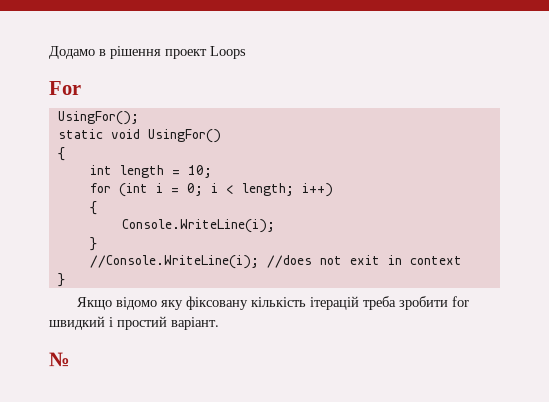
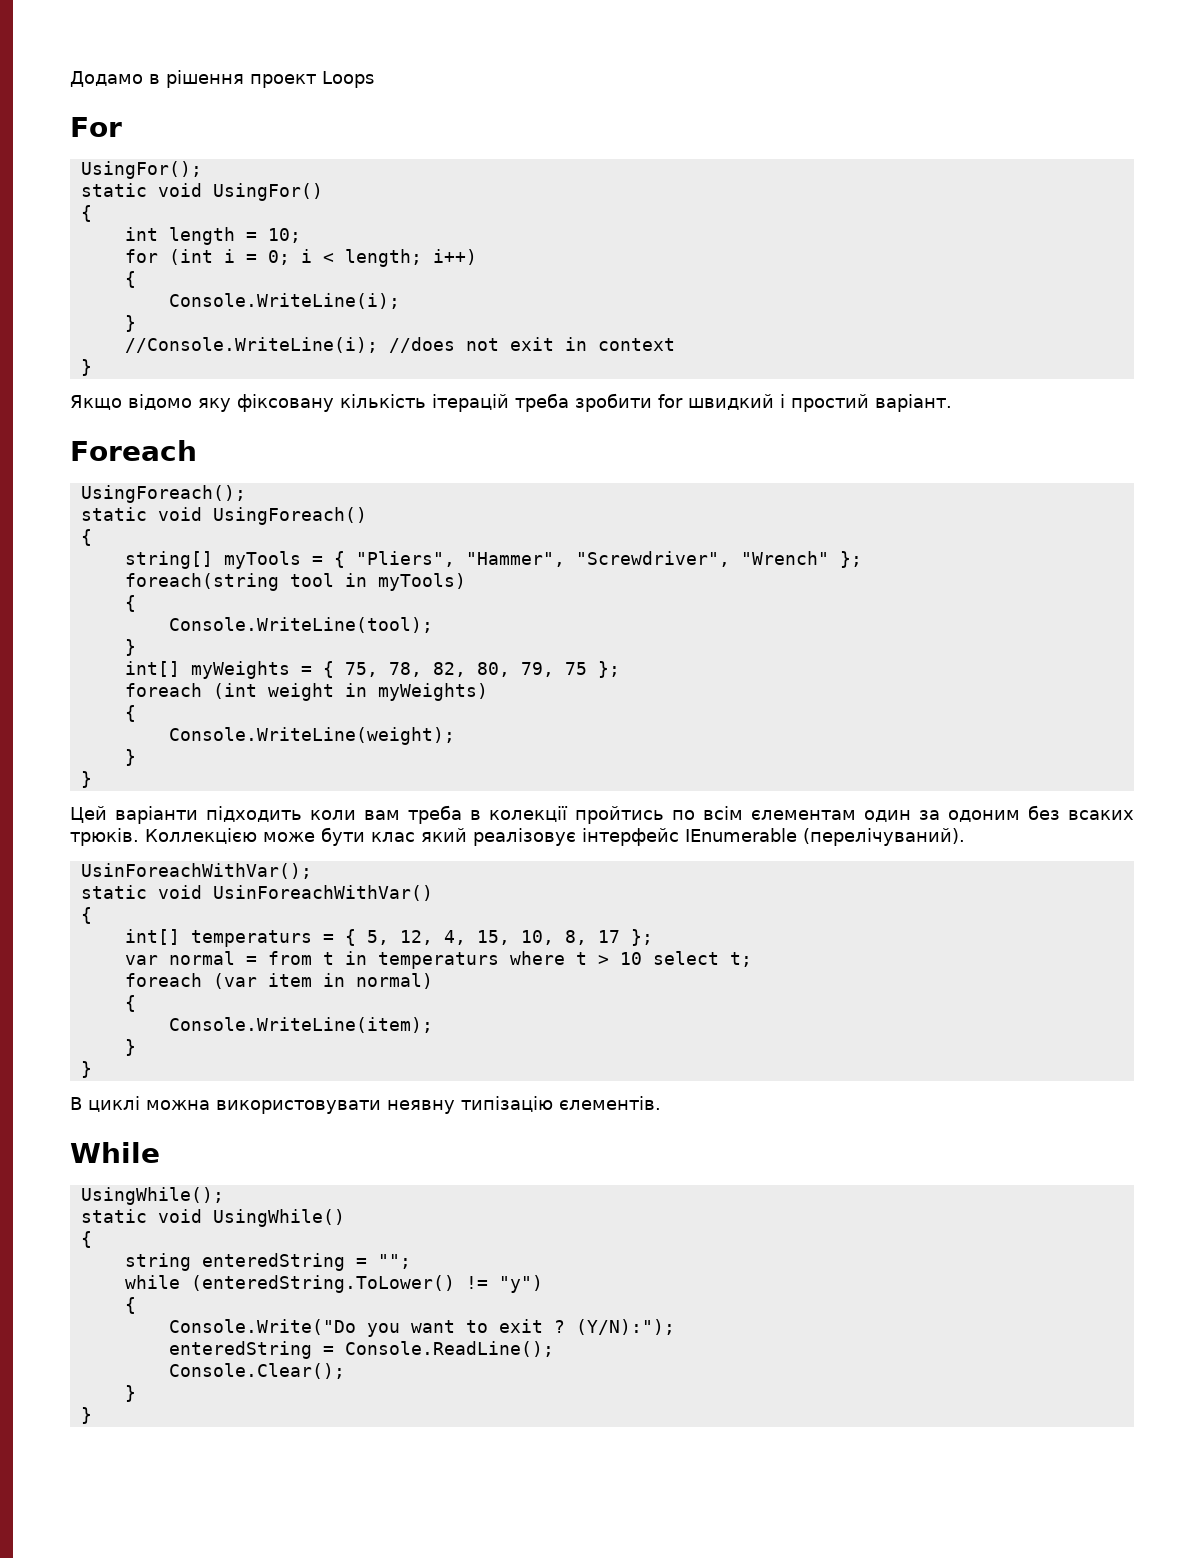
- №
+ Foreach
+ UsingForeach();
+ static void UsingForeach()
+ {
+ string[] myTools = { "Pliers", "Hammer", "Screwdriver", "Wrench" };
+ foreach(string tool in myTools)
+ {
+ Console.WriteLine(tool);
+ }
+ int[] myWeights = { 75, 78, 82, 80, 79, 75 };
+ foreach (int weight in myWeights)
+ {
+ Console.WriteLine(weight);
+ }
+ }
+ Цей варіанти підходить коли вам треба в колекції пройтись по всім єлементам один за одоним без всаких трюків. Коллекцією може бути клас який реалізовує інтерфейс IEnumerable (перелічуваний).
+ UsinForeachWithVar();
+ static void UsinForeachWithVar()
+ {
+ int[] temperaturs = { 5, 12, 4, 15, 10, 8, 17 };
+ var normal = from t in temperaturs where t > 10 select t;
+ foreach (var item in normal)
+ {
+ Console.WriteLine(item);
+ }
+ }
+ В циклі можна використовувати неявну типізацію єлементів.
+ While
+ UsingWhile();
+ static void UsingWhile()
+ {
+ string enteredString = "";
+ while (enteredString.ToLower() != "y")
+ {
+ Console.Write("Do you want to exit ? (Y/N):");
+ enteredString = Console.ReadLine();
+ Console.Clear();
+ }
+ }

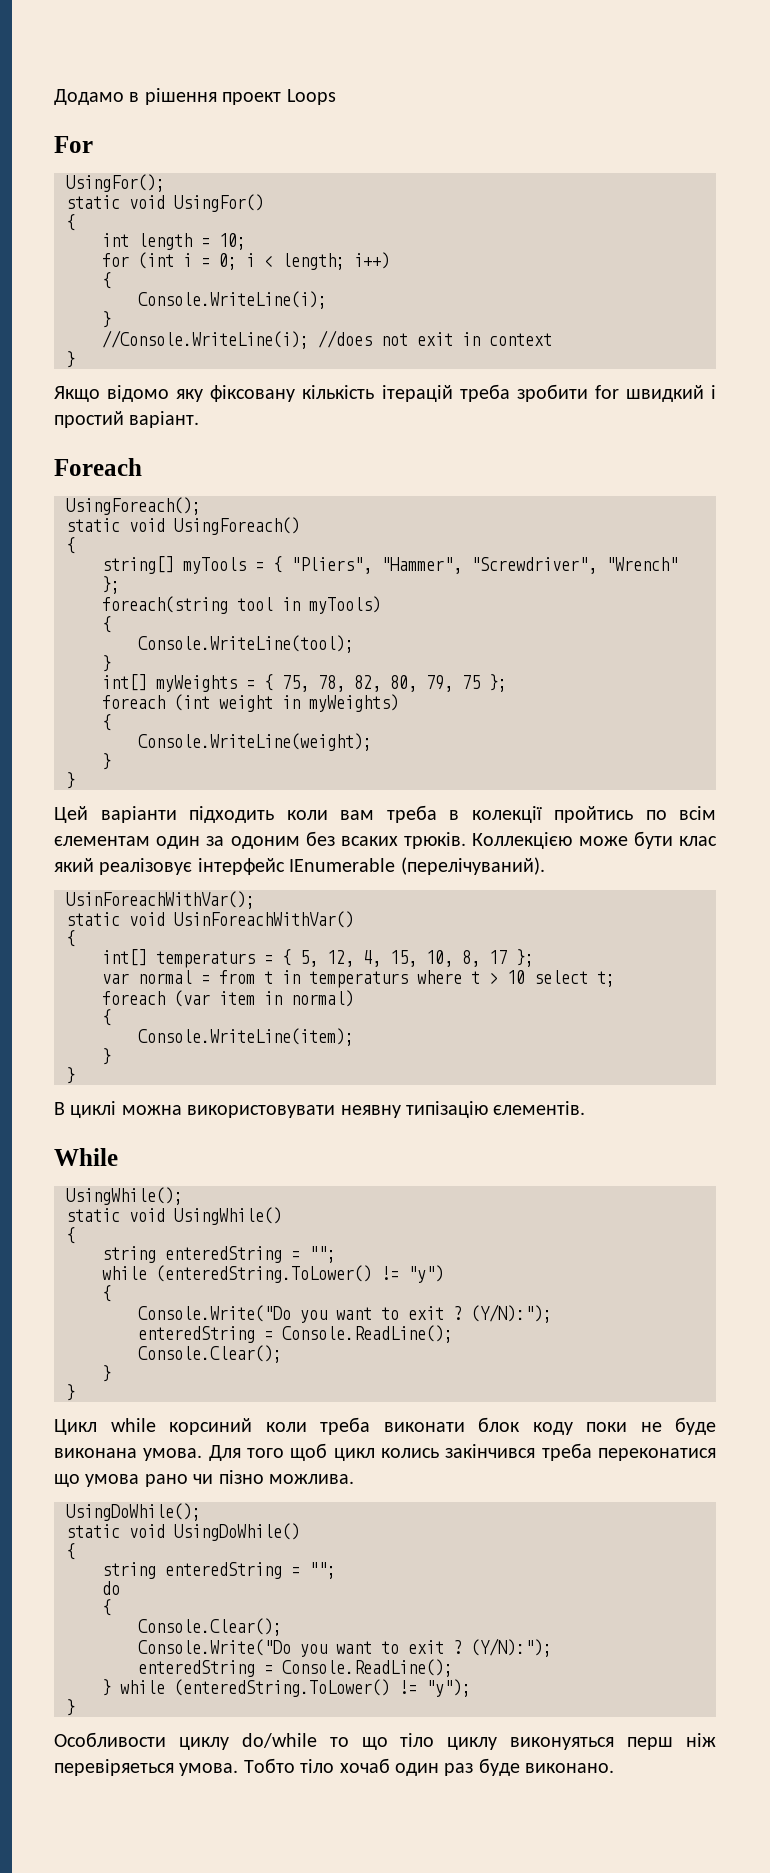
+ Цикл while корсиний коли треба виконати блок коду поки не буде виконана умова. Для того щоб цикл колись закінчився треба переконатися що умова рано чи пізно можлива.
+ UsingDoWhile();
+ static void UsingDoWhile()
+ {
+ string enteredString = "";
+ do
+ {
+ Console.Clear();
+ Console.Write("Do you want to exit ? (Y/N):");
+ enteredString = Console.ReadLine();
+ } while (enteredString.ToLower() != "y");
+ }
+ Особливости циклу do/while то що тіло циклу виконуяться перш ніж перевіряеться умова. Тобто тіло хочаб один раз буде виконано.

